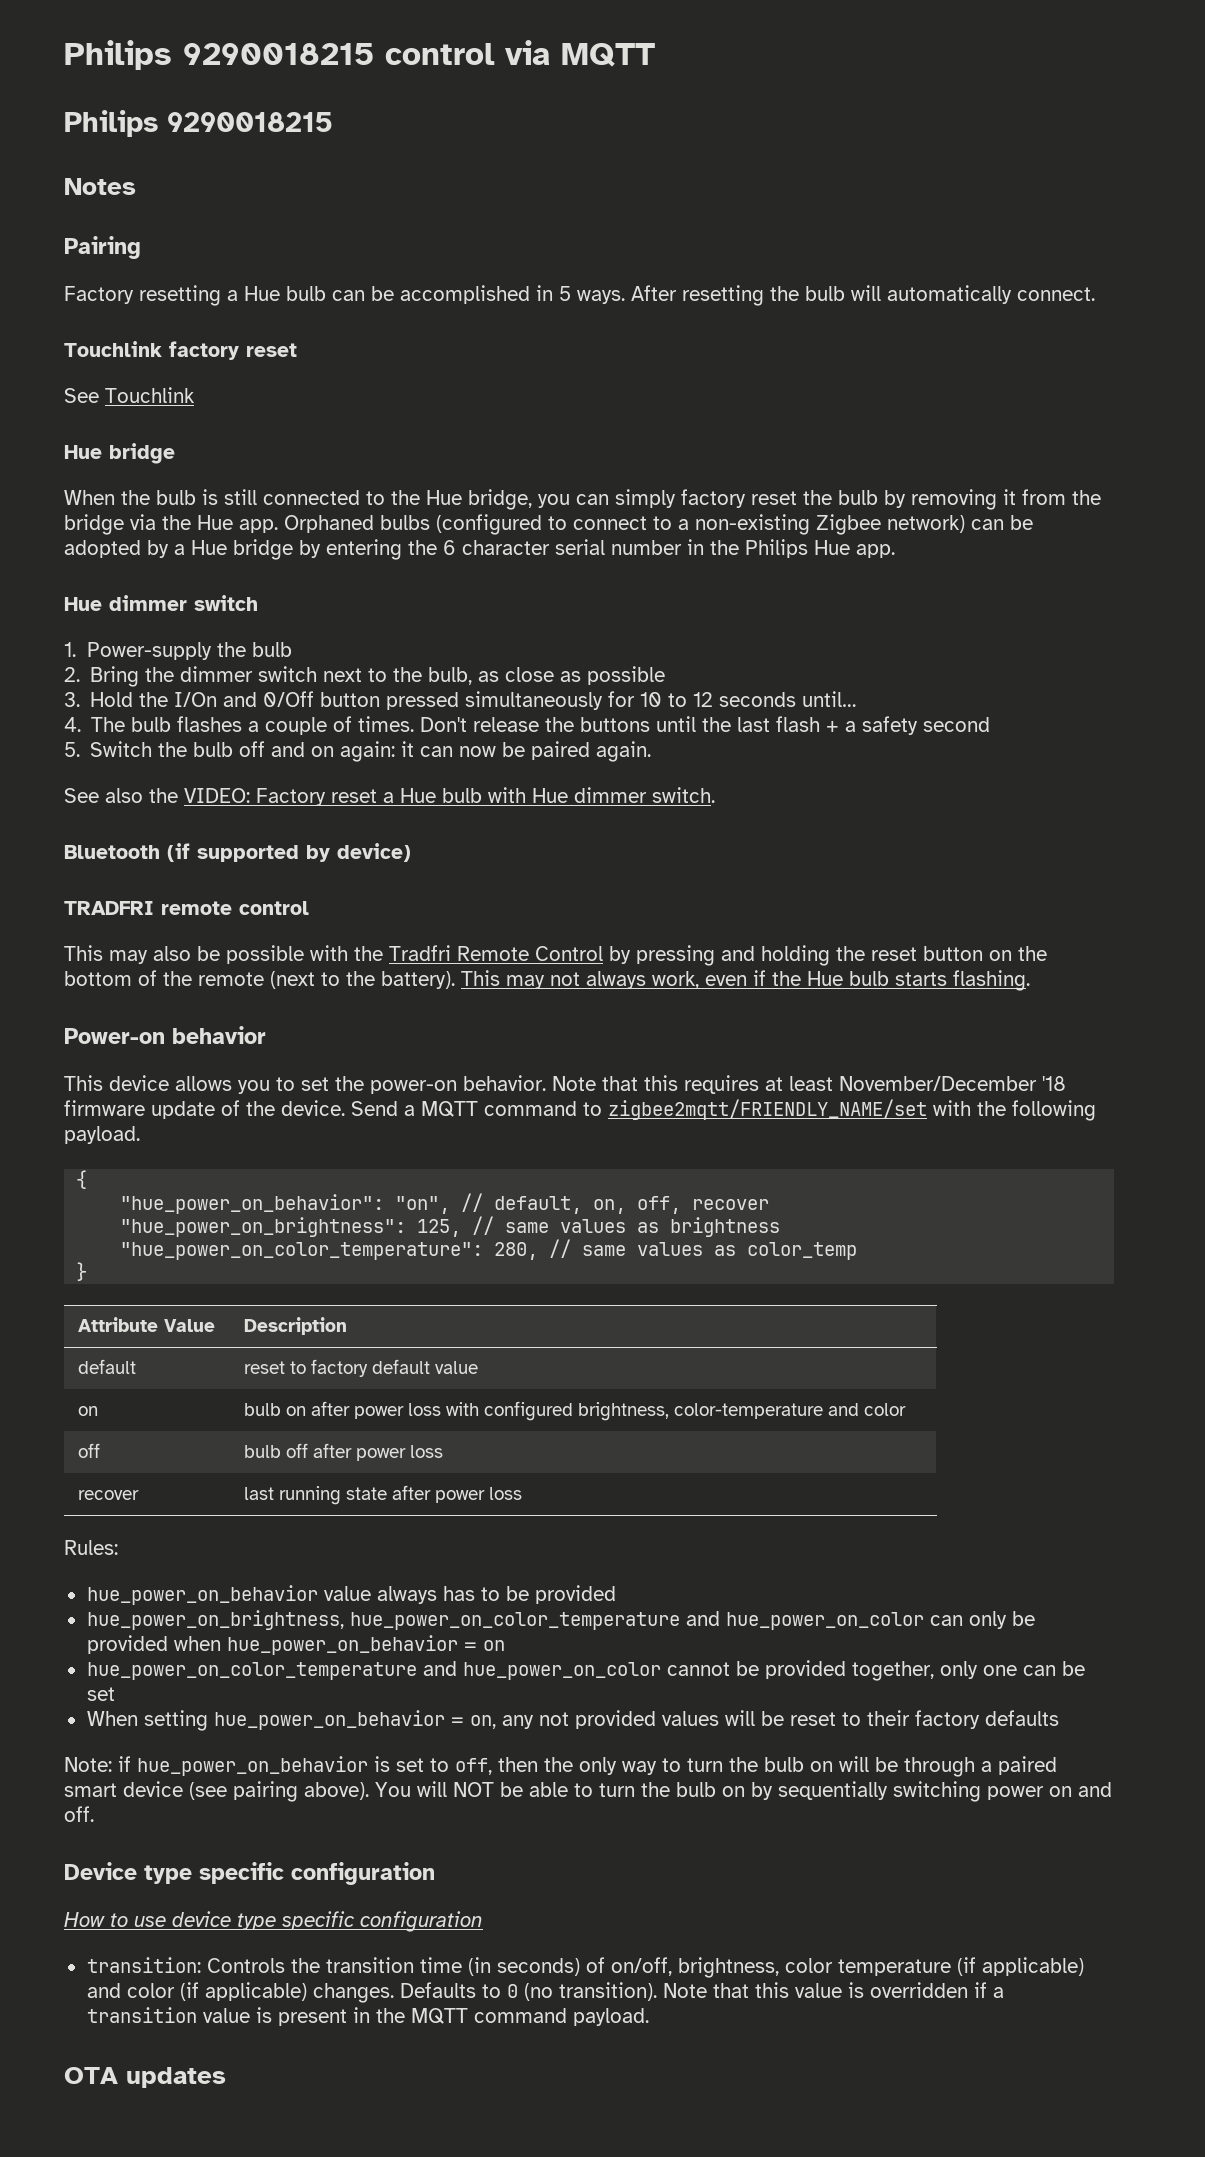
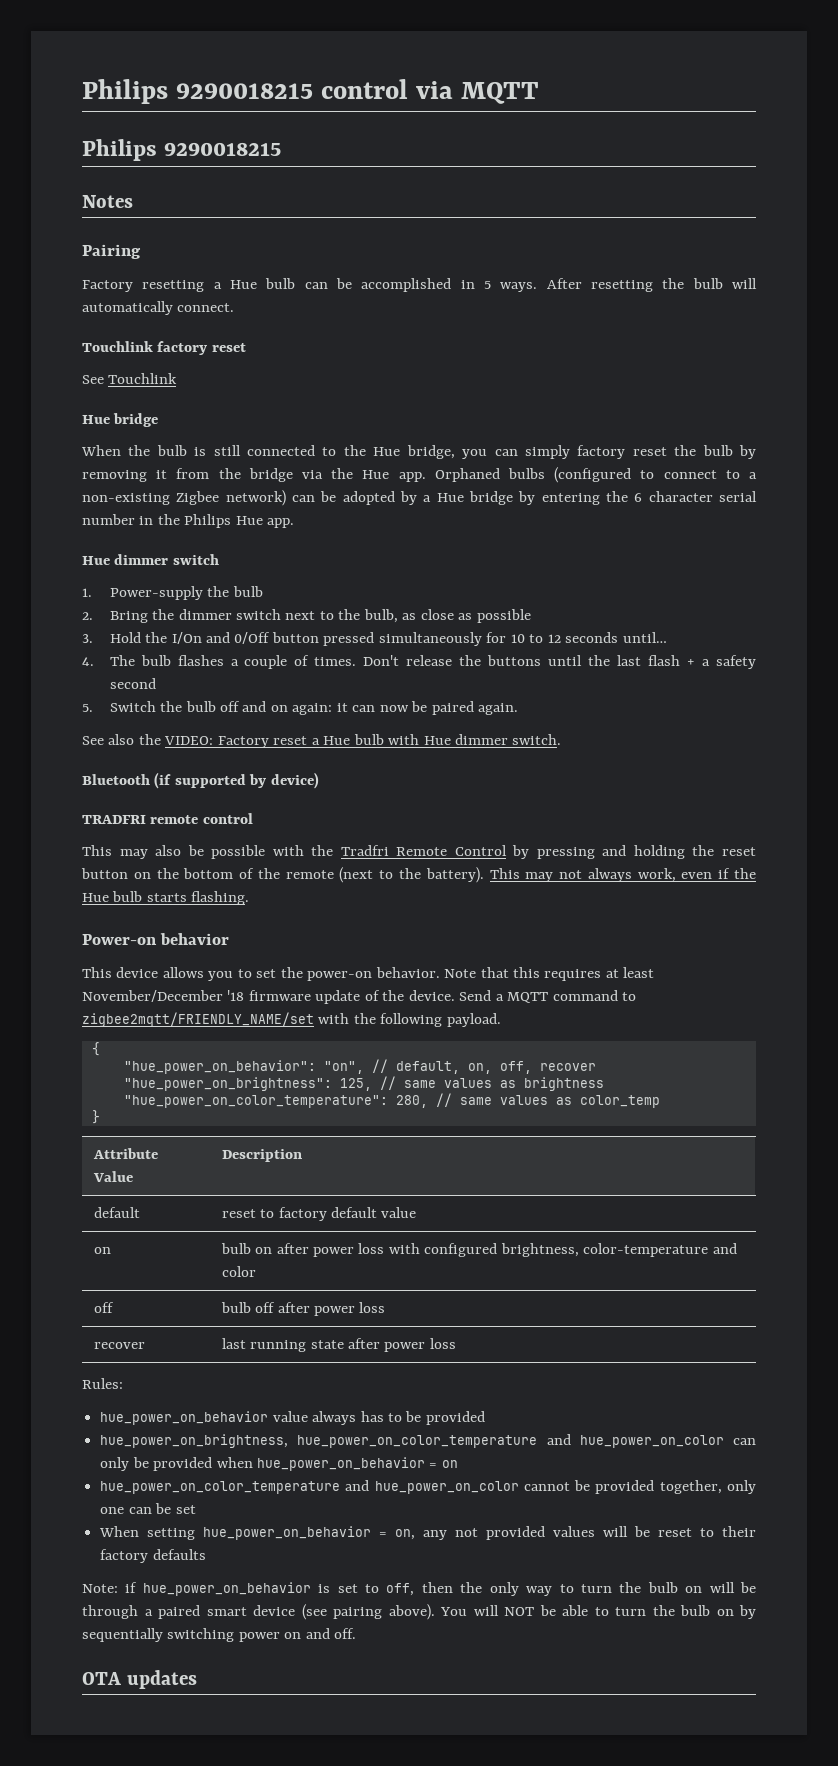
- Device type specific configuration
- How to use device type specific configuration
- transition: Controls the transition time (in seconds) of on/off, brightness, color temperature (if applicable) and color (if applicable) changes. Defaults to 0 (no transition). Note that this value is overridden if a transition value is present in the MQTT command payload.

